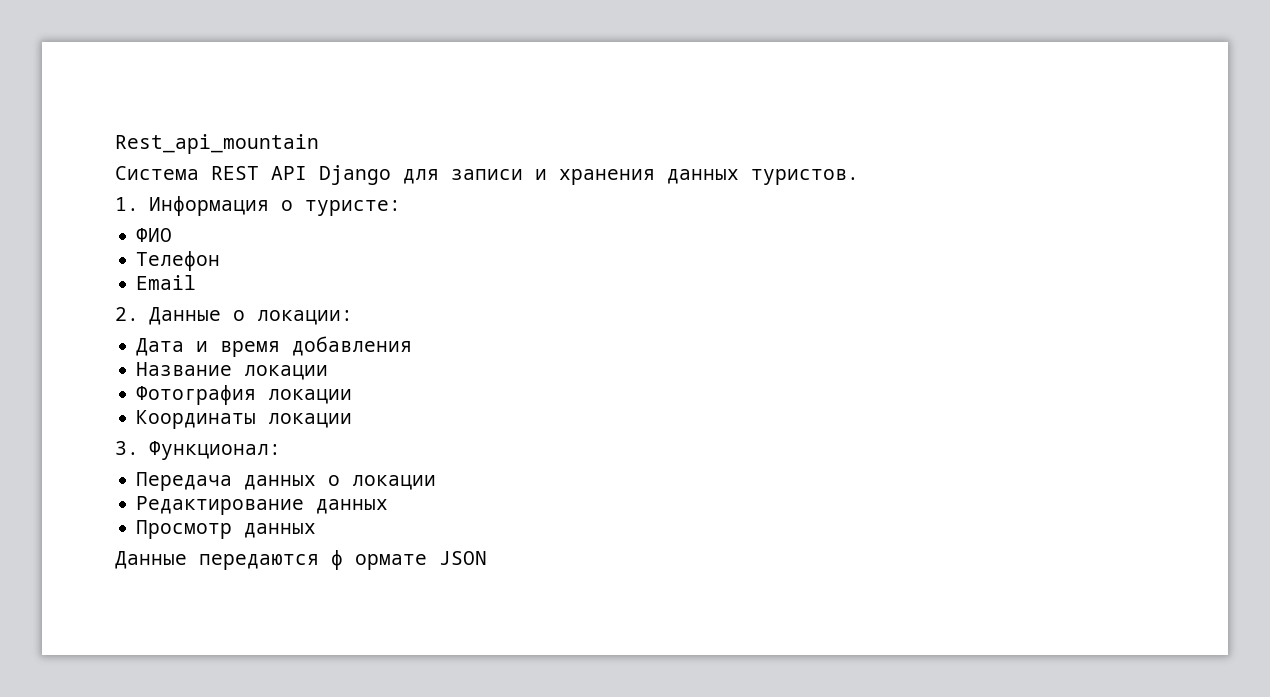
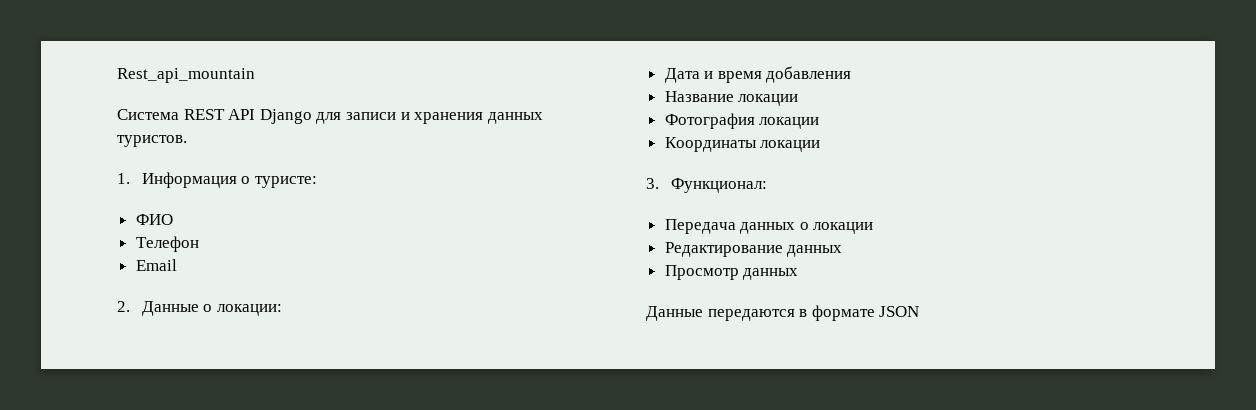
- Данные передаются ф ормате JSON
+ Данные передаются в формате JSON

